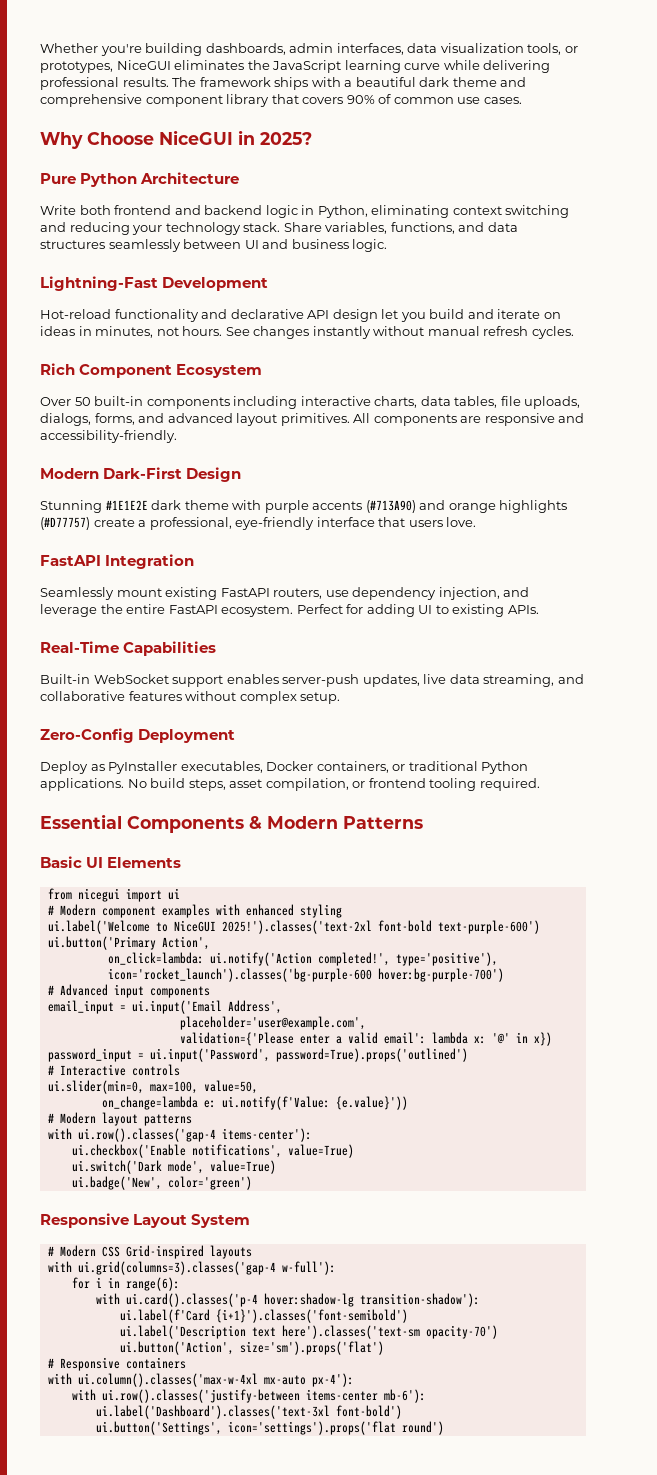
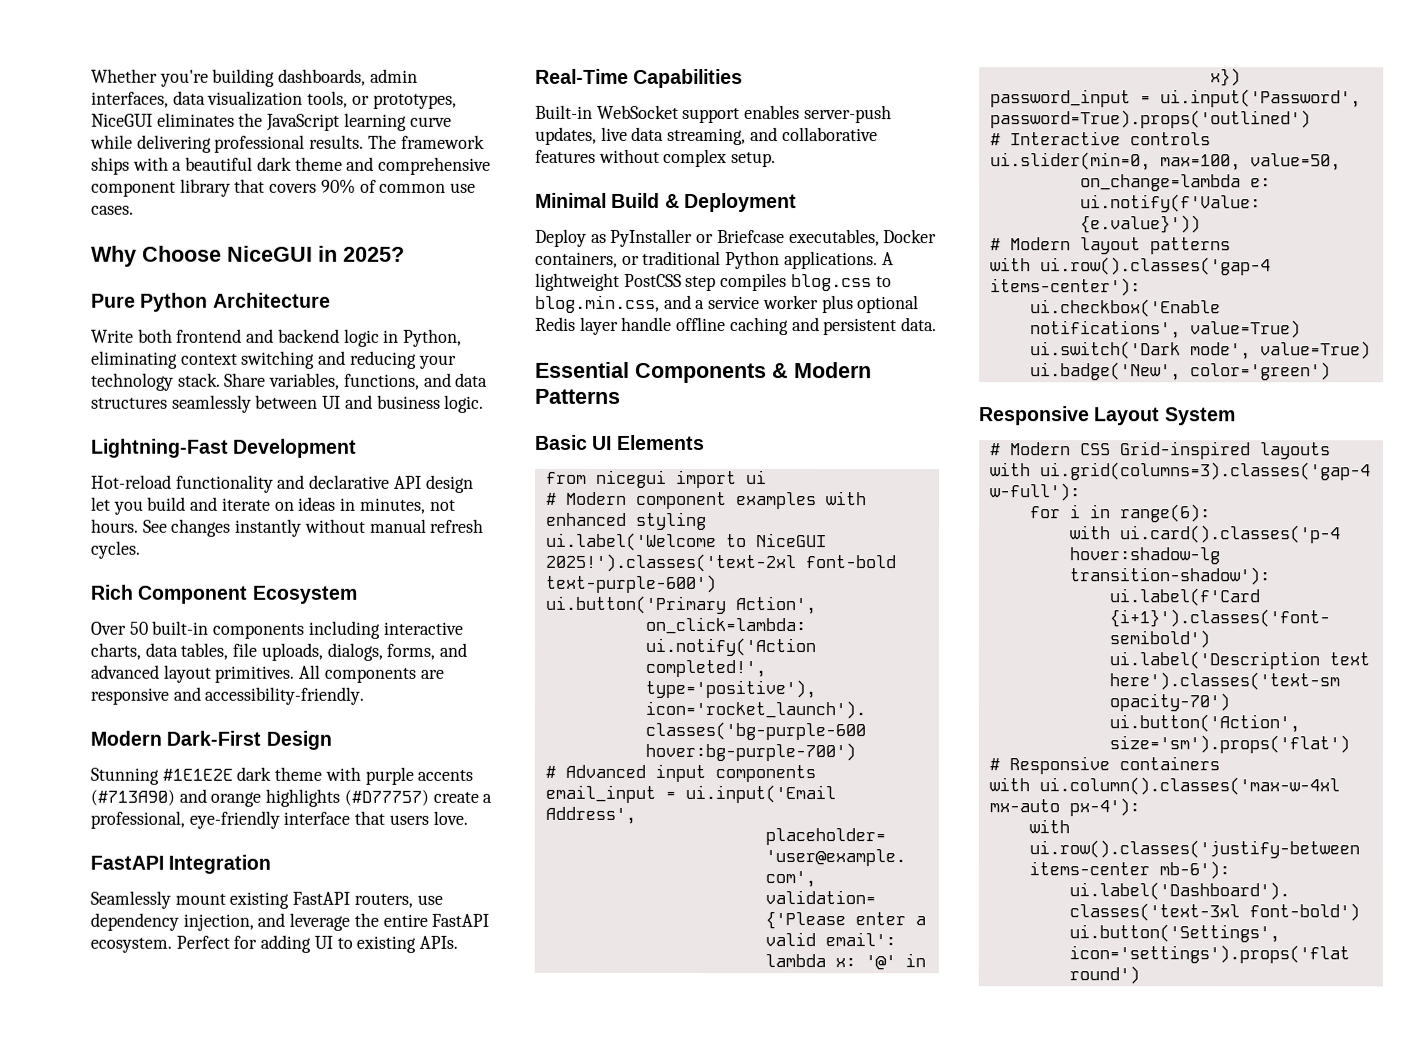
- Zero-Config Deployment
+ Minimal Build & Deployment
- Deploy as PyInstaller executables, Docker containers, or traditional Python applications.
+ Deploy as PyInstaller or Briefcase executables, Docker containers, or traditional Python applications.
- No build steps, asset compilation, or frontend tooling required.
+ A lightweight PostCSS step compiles blog.css to blog.min.css, and a service worker plus optional Redis layer handle offline caching and persistent data.

